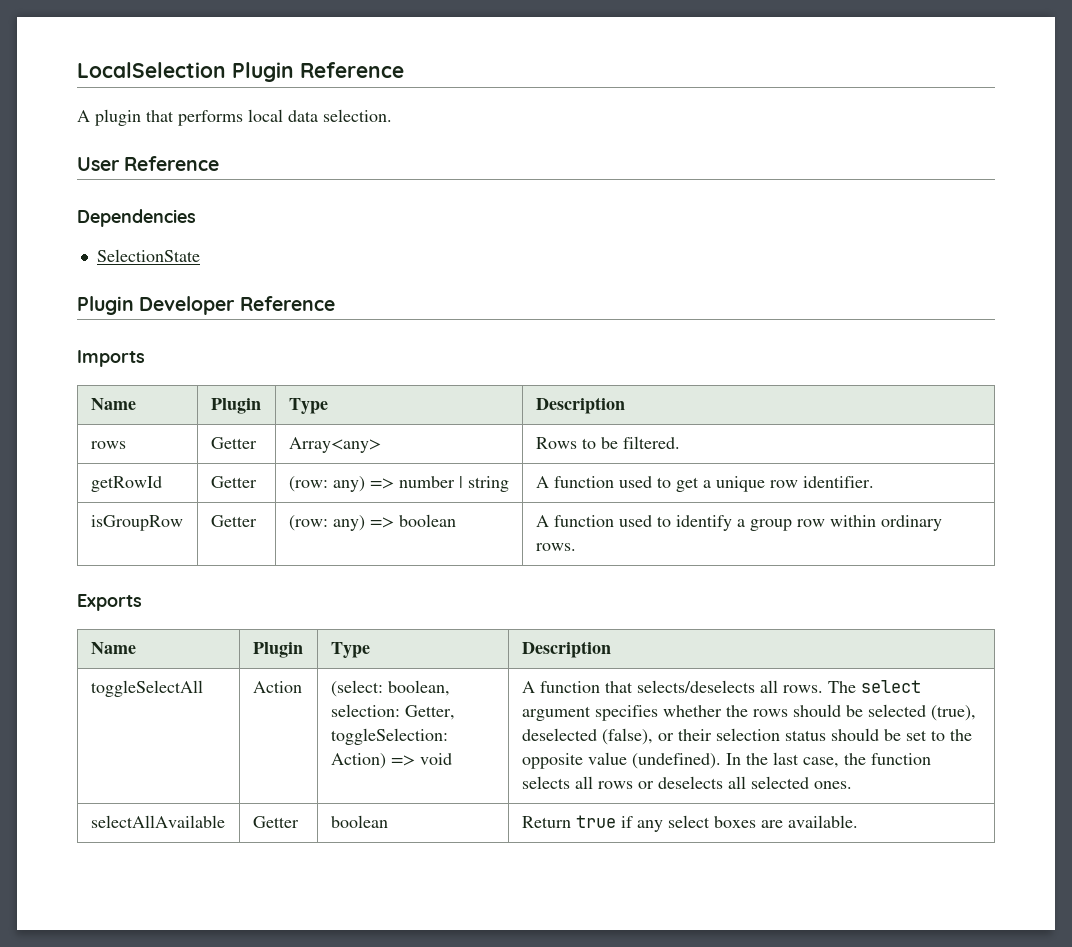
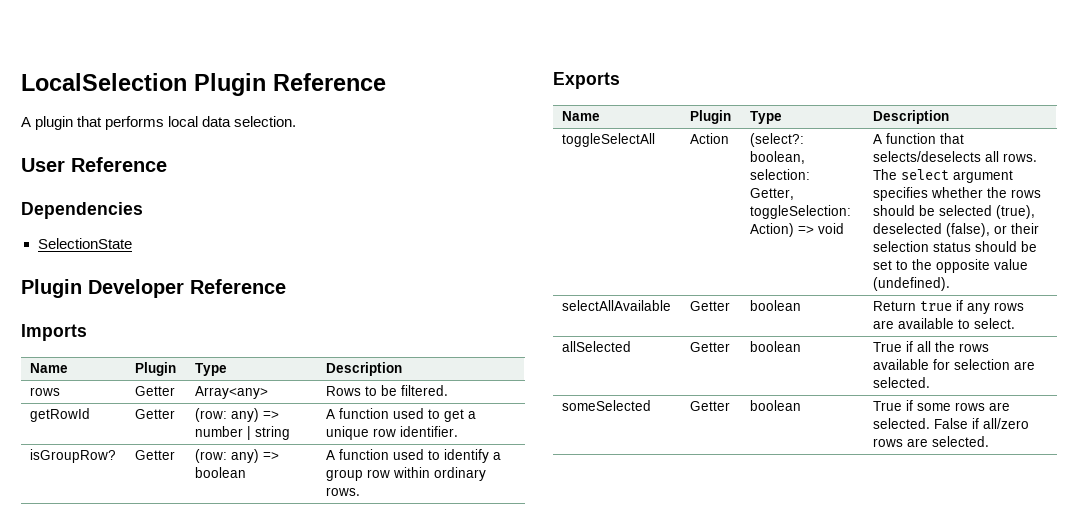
- isGroupRow | Getter | (row: any) => boolean | A function used to identify a group row within ordinary rows.
+ isGroupRow? | Getter | (row: any) => boolean | A function used to identify a group row within ordinary rows.
- (select: boolean, selection: Getter, toggleSelection: Action) => void
+ (select?: boolean, selection: Getter, toggleSelection: Action) => void
- In the last case, the function selects all rows or deselects all selected ones.
- selectAllAvailable | Getter | boolean | Return true if any select boxes are available.
+ selectAllAvailable | Getter | boolean | Return true if any rows are available to select.
+ allSelected | Getter | boolean | True if all the rows available for selection are selected.
+ someSelected | Getter | boolean | True if some rows are selected. False if all/zero rows are selected.

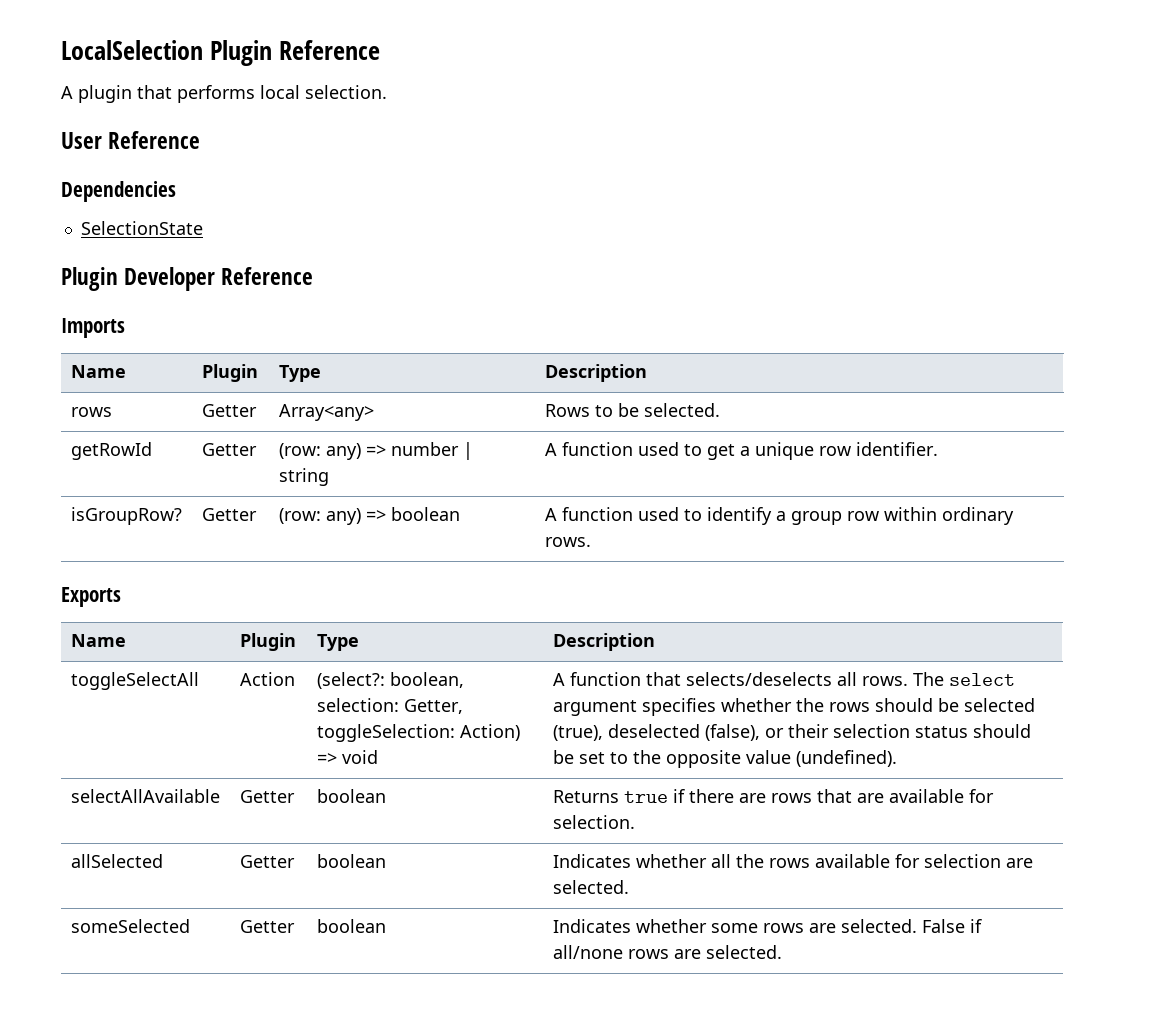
- A plugin that performs local data selection.
+ A plugin that performs local selection.
- rows | Getter | Array<any> | Rows to be filtered.
+ rows | Getter | Array<any> | Rows to be selected.
- selectAllAvailable | Getter | boolean | Return true if any rows are available to select.
+ selectAllAvailable | Getter | boolean | Returns true if there are rows that are available for selection.
- allSelected | Getter | boolean | True if all the rows available for selection are selected.
+ allSelected | Getter | boolean | Indicates whether all the rows available for selection are selected.
- someSelected | Getter | boolean | True if some rows are selected. False if all/zero rows are selected.
+ someSelected | Getter | boolean | Indicates whether some rows are selected. False if all/none rows are selected.

